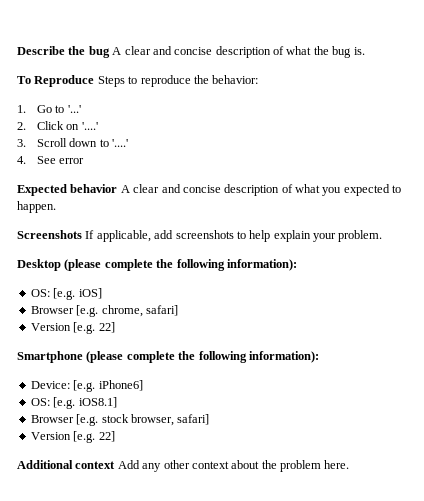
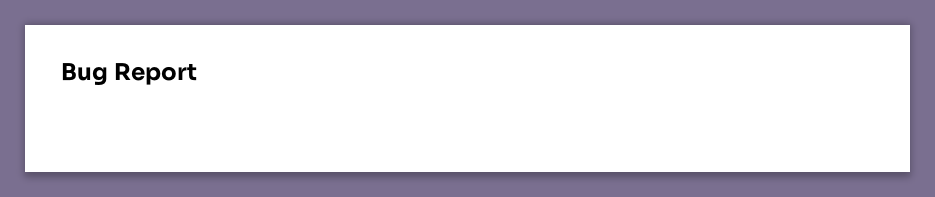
- Describe the bug A clear and concise description of what the bug is.
- To Reproduce Steps to reproduce the behavior:
- 1. Go to '...'
- 2. Click on '....'
- 3. Scroll down to '....'
- 4. See error
- Expected behavior A clear and concise description of what you expected to happen.
- Screenshots If applicable, add screenshots to help explain your problem.
- Desktop (please complete the following information):
- OS: [e.g. iOS]
- Browser [e.g. chrome, safari]
- Version [e.g. 22]
- Smartphone (please complete the following information):
- Device: [e.g. iPhone6]
- OS: [e.g. iOS8.1]
- Browser [e.g. stock browser, safari]
- Version [e.g. 22]
- Additional context Add any other context about the problem here.
+ Bug Report

